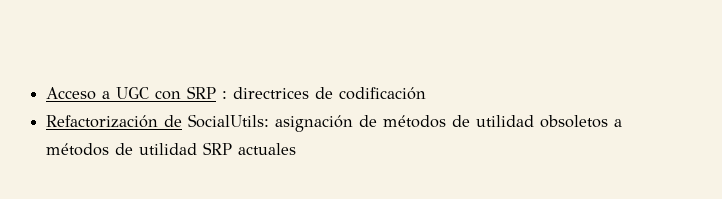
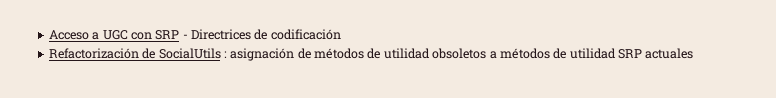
- Acceso a UGC con SRP : directrices de codificación
+ Acceso a UGC con SRP - Directrices de codificación
- Refactorización de SocialUtils: asignación de métodos de utilidad obsoletos a métodos de utilidad SRP actuales
+ Refactorización de SocialUtils : asignación de métodos de utilidad obsoletos a métodos de utilidad SRP actuales

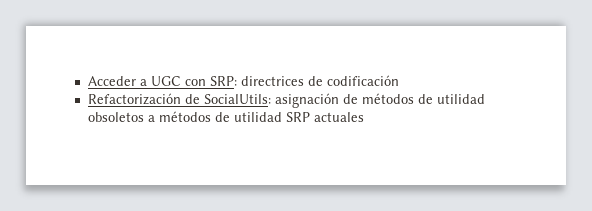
- Acceso a UGC con SRP - Directrices de codificación
+ Acceder a UGC con SRP: directrices de codificación
- Refactorización de SocialUtils : asignación de métodos de utilidad obsoletos a métodos de utilidad SRP actuales
+ Refactorización de SocialUtils: asignación de métodos de utilidad obsoletos a métodos de utilidad SRP actuales

